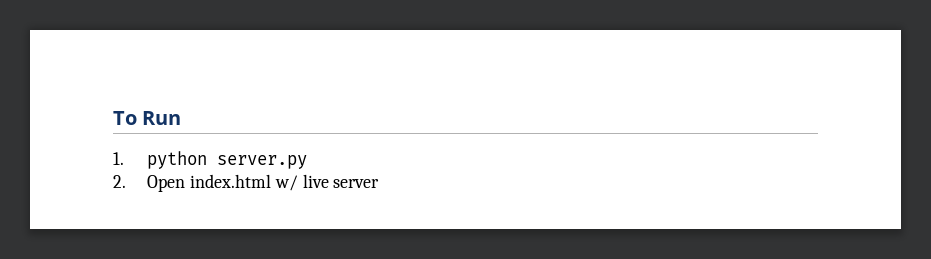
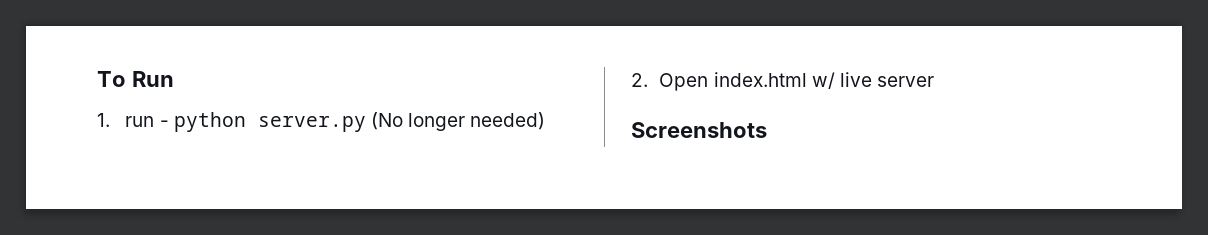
- 1. python server.py
+ 1. run - python server.py (No longer needed)
+ Screenshots

